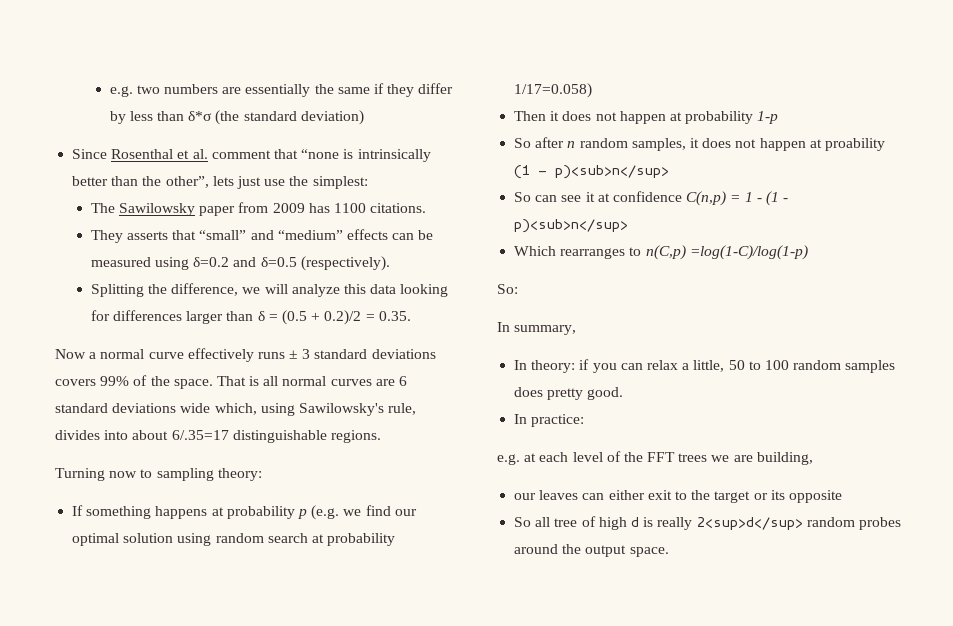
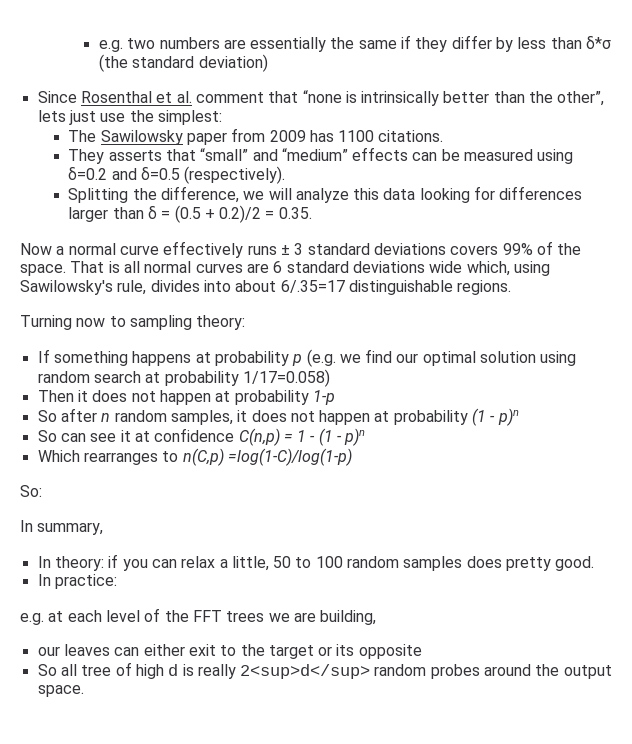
- So after n random samples, it does not happen at proability (1 - p)<sub>n</sup>
+ So after n random samples, it does not happen at probability (1 - p)n
- So can see it at confidence C(n,p) = 1 - (1 - p)<sub>n</sup>
+ So can see it at confidence C(n,p) = 1 - (1 - p)n

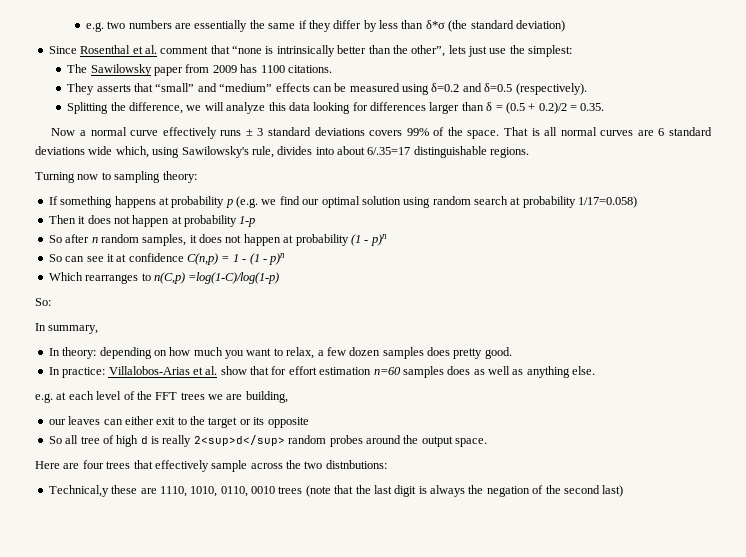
- In theory: if you can relax a little, 50 to 100 random samples does pretty good.
+ In theory: depending on how much you want to relax, a few dozen samples does pretty good.
- In practice:
+ In practice: Villalobos-Arias et al. show that for effort estimation n=60 samples does as well as anything else.
+ Here are four trees that effectively sample across the two distnbutions:
+ Technical,y these are 1110, 1010, 0110, 0010 trees (note that the last digit is always the negation of the second last)

